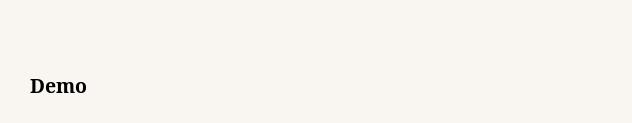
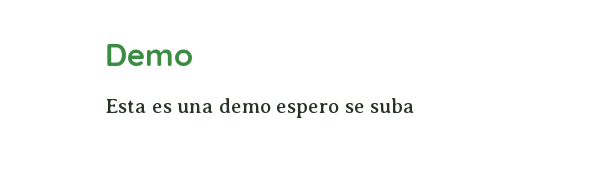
+ Esta es una demo espero se suba

